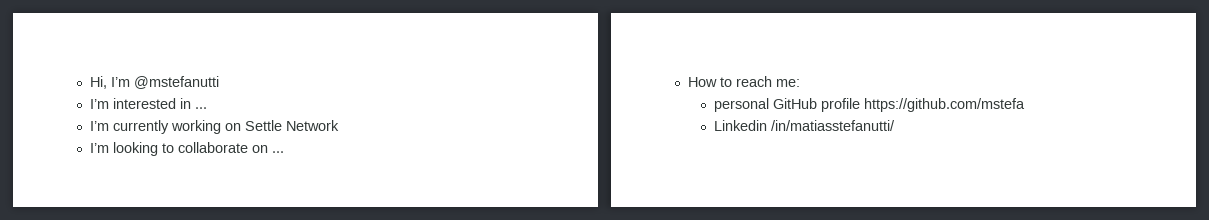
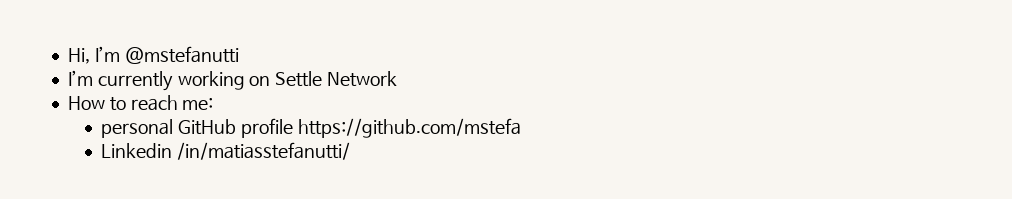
- I’m interested in ...
- I’m looking to collaborate on ...

